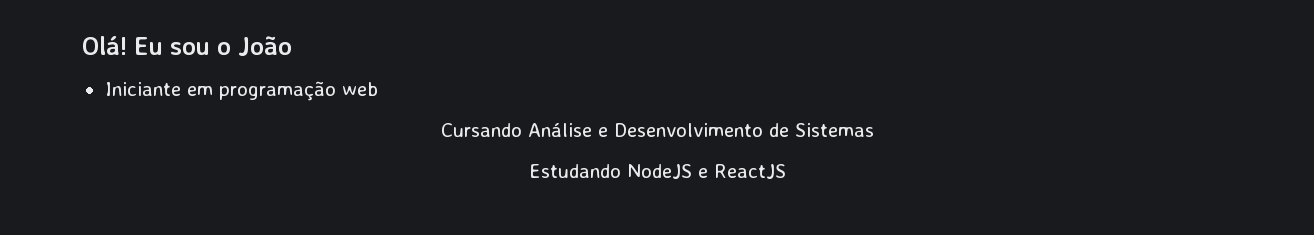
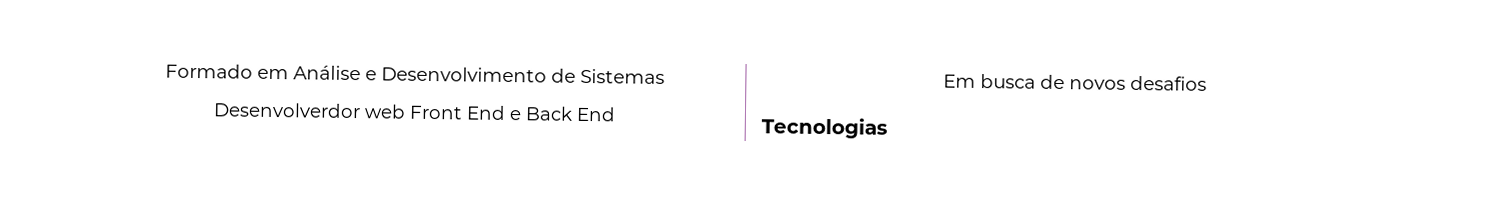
- Olá! Eu sou o João
- Iniciante em programação web
- Cursando Análise e Desenvolvimento de Sistemas
+ Formado em Análise e Desenvolvimento de Sistemas
- Estudando NodeJS e ReactJS
+ Desenvolverdor web Front End e Back End
+ Em busca de novos desafios
+ Tecnologias

